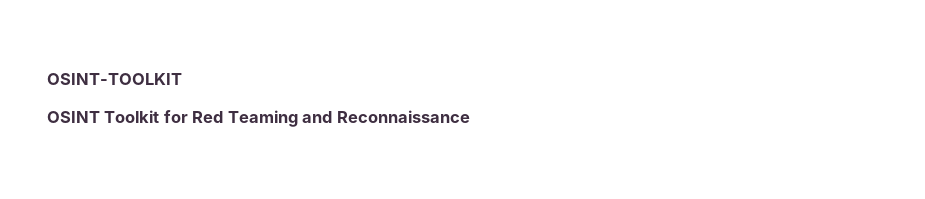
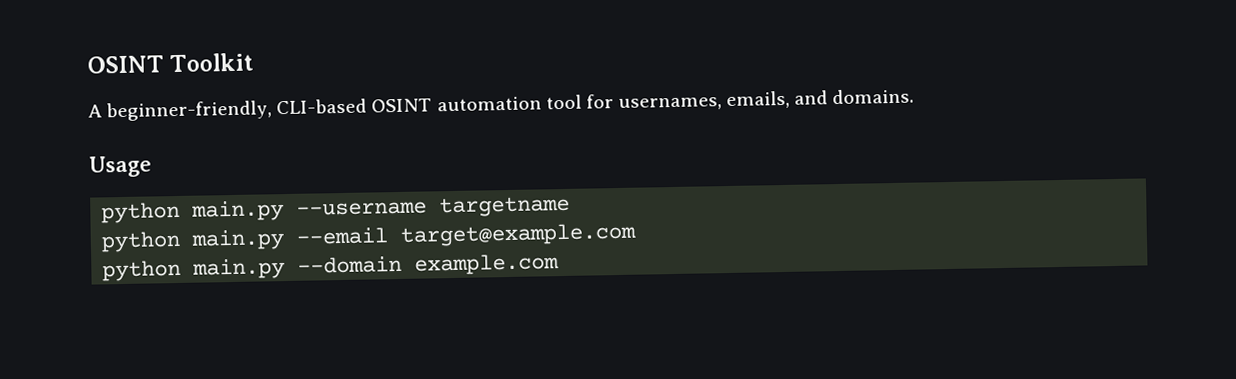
- OSINT-TOOLKIT
- OSINT Toolkit for Red Teaming and Reconnaissance
+ OSINT Toolkit
+ A beginner-friendly, CLI-based OSINT automation tool for usernames, emails, and domains.
+ Usage
+ python main.py --username targetname
+ python main.py --email target@example.com
+ python main.py --domain example.com

